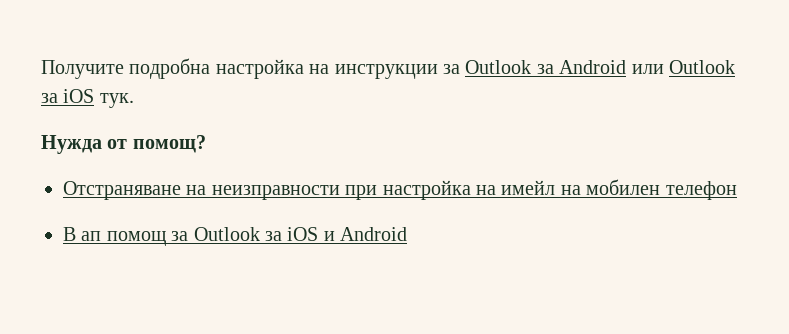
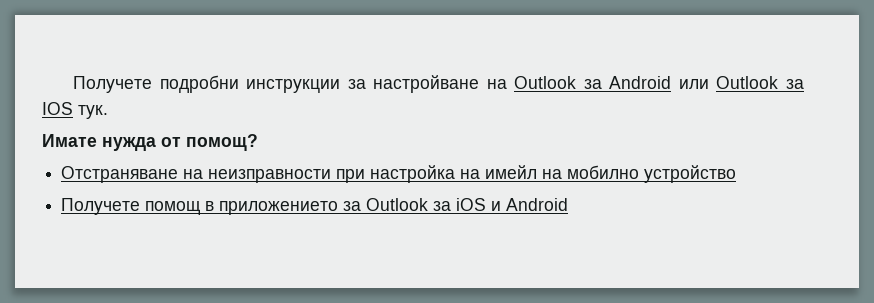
- Получите подробна настройка на инструкции за Outlook за Android или Outlook за iOS тук.
+ Получете подробни инструкции за настройване на Outlook за Android или Outlook за IOS тук.
- Нужда от помощ?
+ Имате нужда от помощ?
- Отстраняване на неизправности при настройка на имейл на мобилен телефон
- В ап помощ за Outlook за iOS и Android
+ Отстраняване на неизправности при настройка на имейл на мобилно устройство
+ Получете помощ в приложението за Outlook за iOS и Android

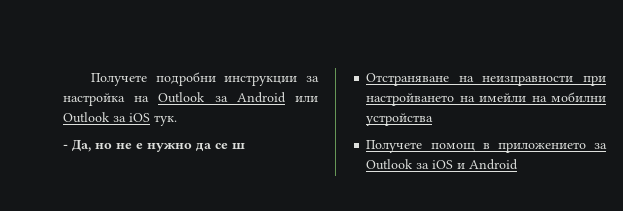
- Получете подробни инструкции за настройване на Outlook за Android или Outlook за IOS тук.
+ Получете подробни инструкции за настройка на Outlook за Android или Outlook за iOS тук.
- Имате нужда от помощ?
- Отстраняване на неизправности при настройка на имейл на мобилно устройство
+ - Да, но не е нужно да се ш
+ Отстраняване на неизправности при настройването на имейли на мобилни устройства

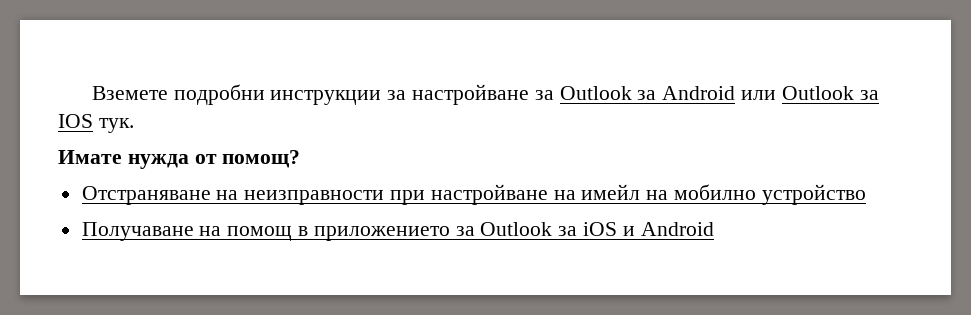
- Получете подробни инструкции за настройка на Outlook за Android или Outlook за iOS тук.
+ Вземете подробни инструкции за настройване за Outlook за Android или Outlook за IOS тук.
- - Да, но не е нужно да се ш
- Отстраняване на неизправности при настройването на имейли на мобилни устройства
- Получете помощ в приложението за Outlook за iOS и Android
+ Имате нужда от помощ?
+ Отстраняване на неизправности при настройване на имейл на мобилно устройство
+ Получаване на помощ в приложението за Outlook за iOS и Android

